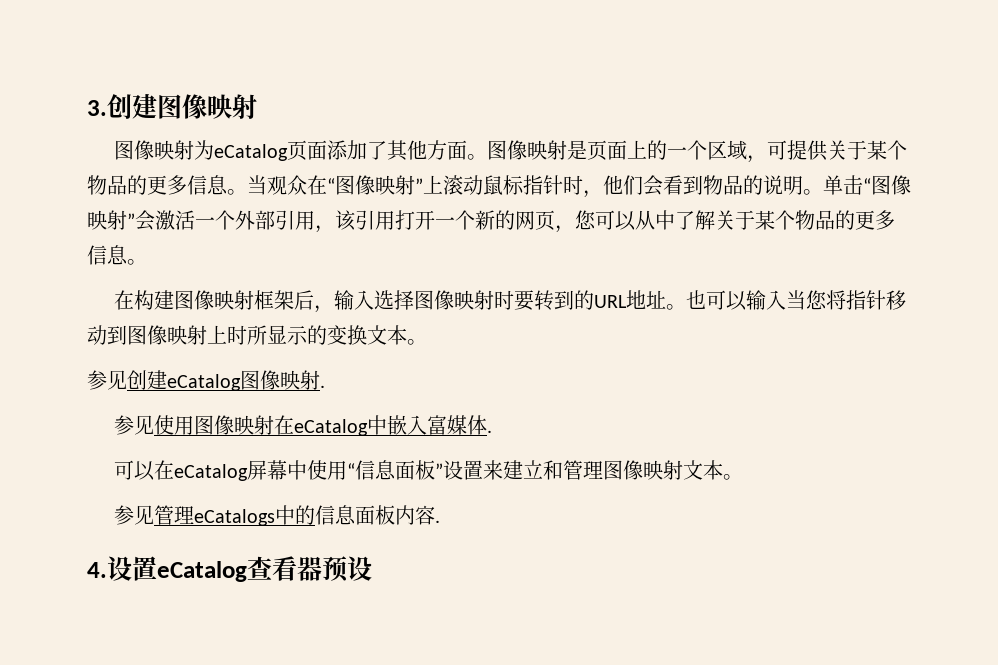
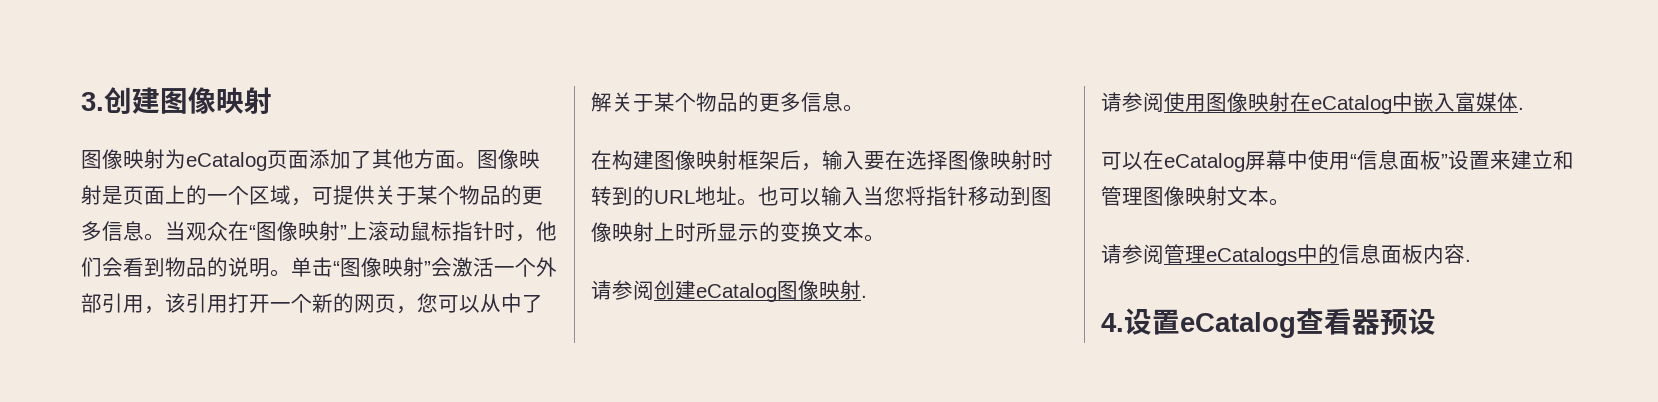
- 在构建图像映射框架后，输入选择图像映射时要转到的URL地址。
+ 在构建图像映射框架后，输入要在选择图像映射时转到的URL地址。
- 参见创建eCatalog图像映射.
+ 请参阅创建eCatalog图像映射.
- 参见使用图像映射在eCatalog中嵌入富媒体.
+ 请参阅使用图像映射在eCatalog中嵌入富媒体.
- 参见管理eCatalogs中的信息面板内容.
+ 请参阅管理eCatalogs中的信息面板内容.

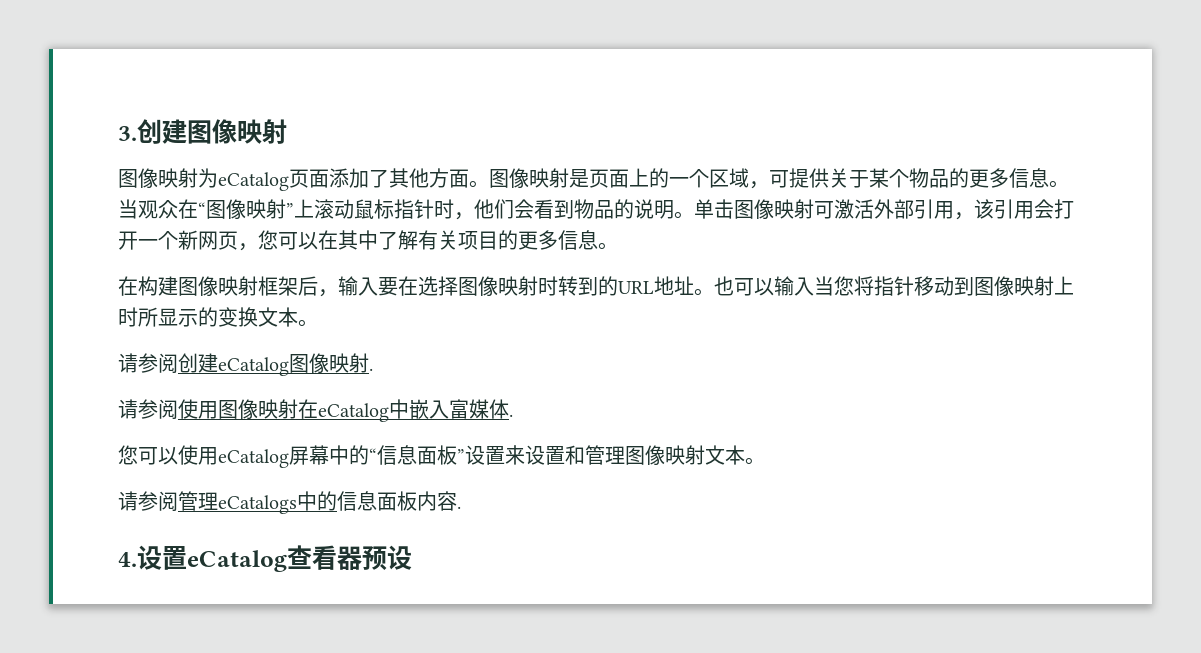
- 单击“图像映射”会激活一个外部引用，该引用打开一个新的网页，您可以从中了解关于某个物品的更多信息。
+ 单击图像映射可激活外部引用，该引用会打开一个新网页，您可以在其中了解有关项目的更多信息。
- 可以在eCatalog屏幕中使用“信息面板”设置来建立和管理图像映射文本。
+ 您可以使用eCatalog屏幕中的“信息面板”设置来设置和管理图像映射文本。

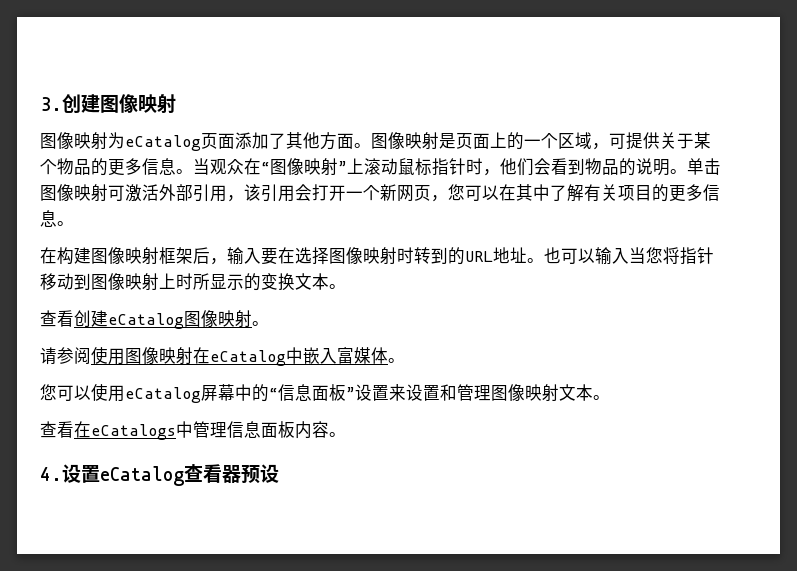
- 请参阅创建eCatalog图像映射.
+ 查看创建eCatalog图像映射。
- 请参阅使用图像映射在eCatalog中嵌入富媒体.
+ 请参阅使用图像映射在eCatalog中嵌入富媒体。
- 请参阅管理eCatalogs中的信息面板内容.
+ 查看在eCatalogs中管理信息面板内容。

